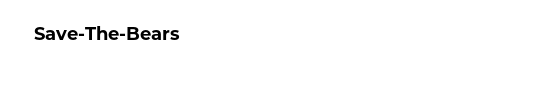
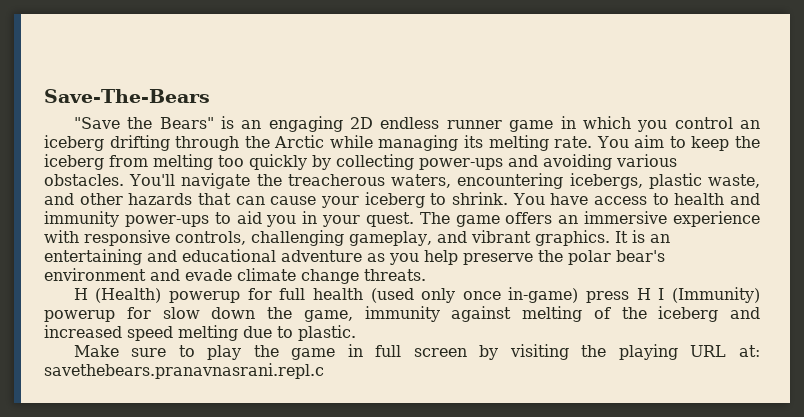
+ "Save the Bears" is an engaging 2D endless runner game in which you control an iceberg drifting through the Arctic while managing its melting rate. You aim to keep the iceberg from melting too quickly by collecting power-ups and avoiding various obstacles. You'll navigate the treacherous waters, encountering icebergs, plastic waste, and other hazards that can cause your iceberg to shrink. You have access to health and immunity power-ups to aid you in your quest. The game offers an immersive experience with responsive controls, challenging gameplay, and vibrant graphics. It is an entertaining and educational adventure as you help preserve the polar bear's environment and evade climate change threats.
+ H (Health) powerup for full health (used only once in-game) press H I (Immunity) powerup for slow down the game, immunity against melting of the iceberg and increased speed melting due to plastic.
+ Make sure to play the game in full screen by visiting the playing URL at: savethebears.pranavnasrani.repl.c

